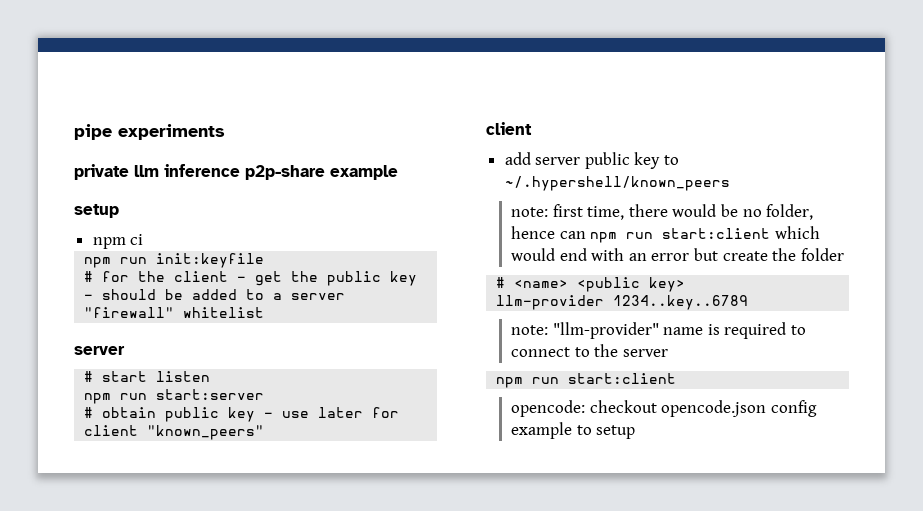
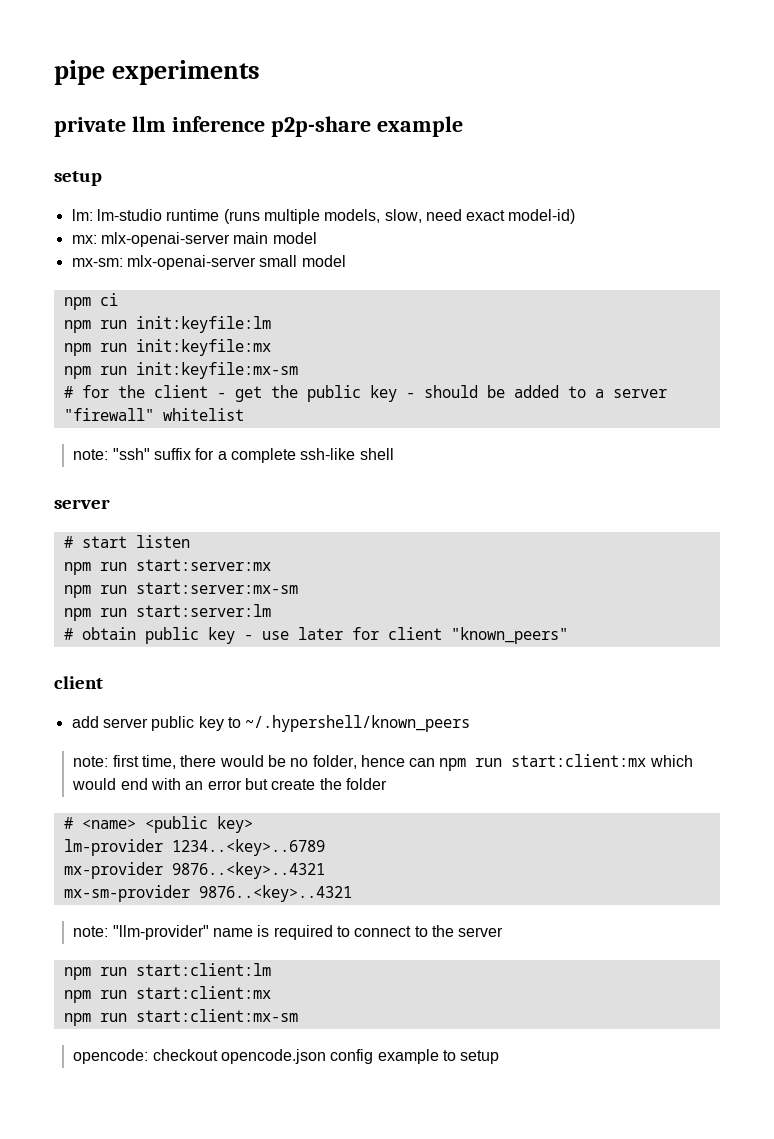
+ lm: lm-studio runtime (runs multiple models, slow, need exact model-id)
+ mx: mlx-openai-server main model
+ mx-sm: mlx-openai-server small model
  npm ci
- npm run init:keyfile
+ npm run init:keyfile:lm
+ npm run init:keyfile:mx
+ npm run init:keyfile:mx-sm
+ note: "ssh" suffix for a complete ssh-like shell
- npm run start:server
+ npm run start:server:mx
+ npm run start:server:mx-sm
+ npm run start:server:lm
- note: first time, there would be no folder, hence can npm run start:client which would end with an error but create the folder
+ note: first time, there would be no folder, hence can npm run start:client:mx which would end with an error but create the folder
- llm-provider 1234..key..6789
+ lm-provider 1234..<key>..6789
+ mx-provider 9876..<key>..4321
+ mx-sm-provider 9876..<key>..4321
  note: "llm-provider" name is required to connect to the server
- npm run start:client
+ npm run start:client:lm
+ npm run start:client:mx
+ npm run start:client:mx-sm

